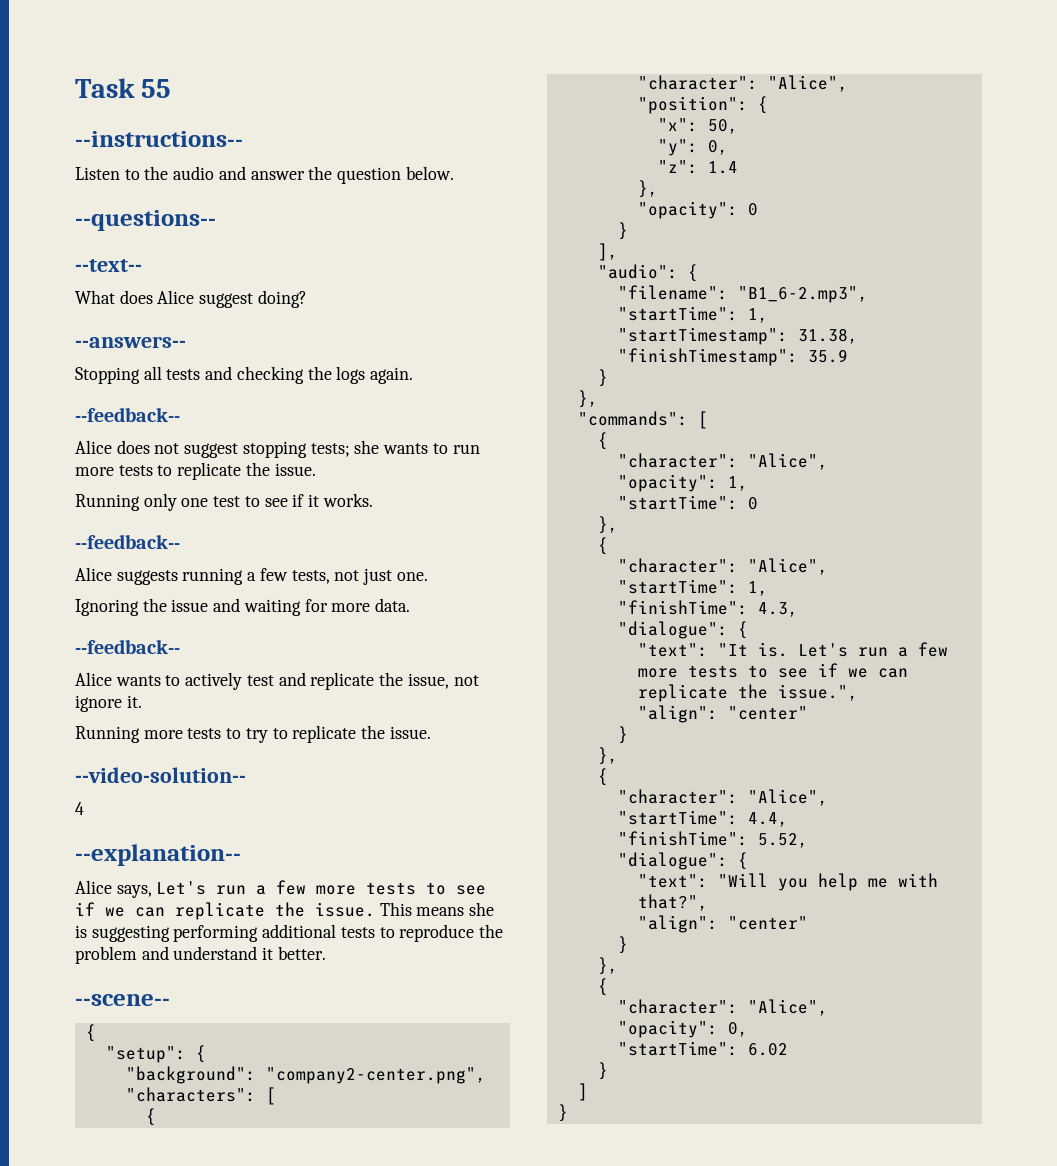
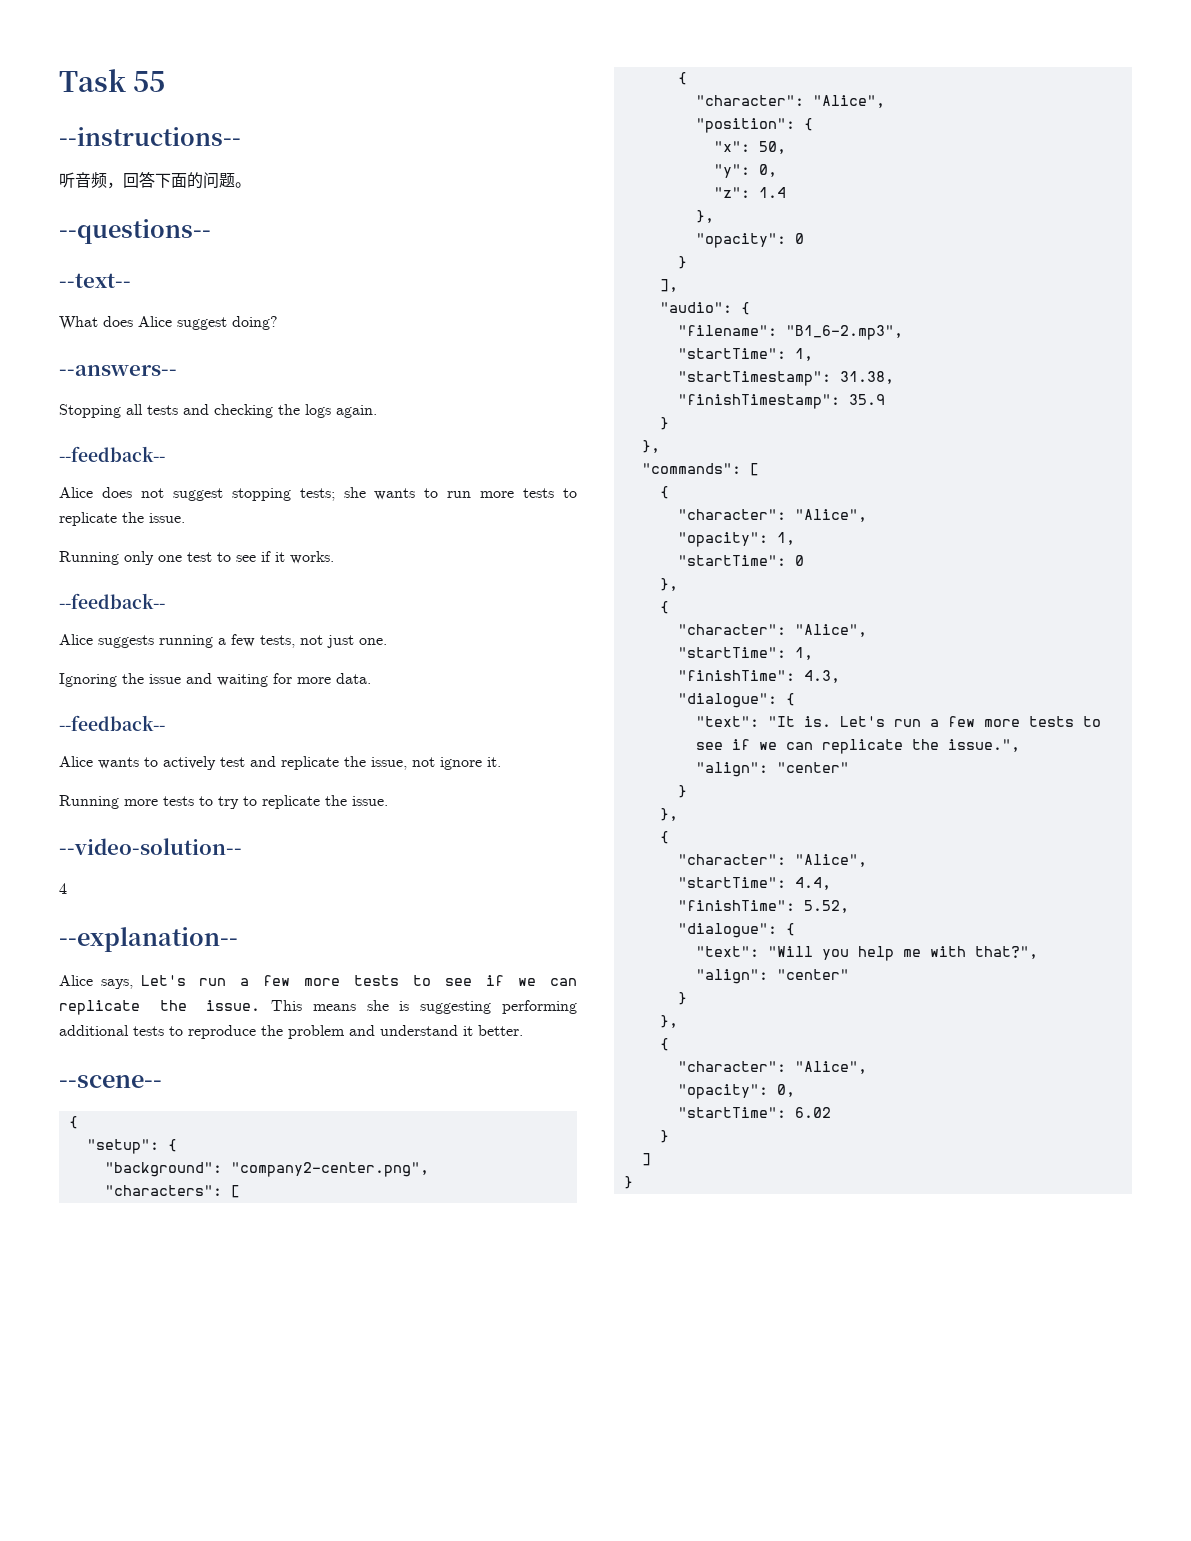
- Listen to the audio and answer the question below.
+ 听音频，回答下面的问题。

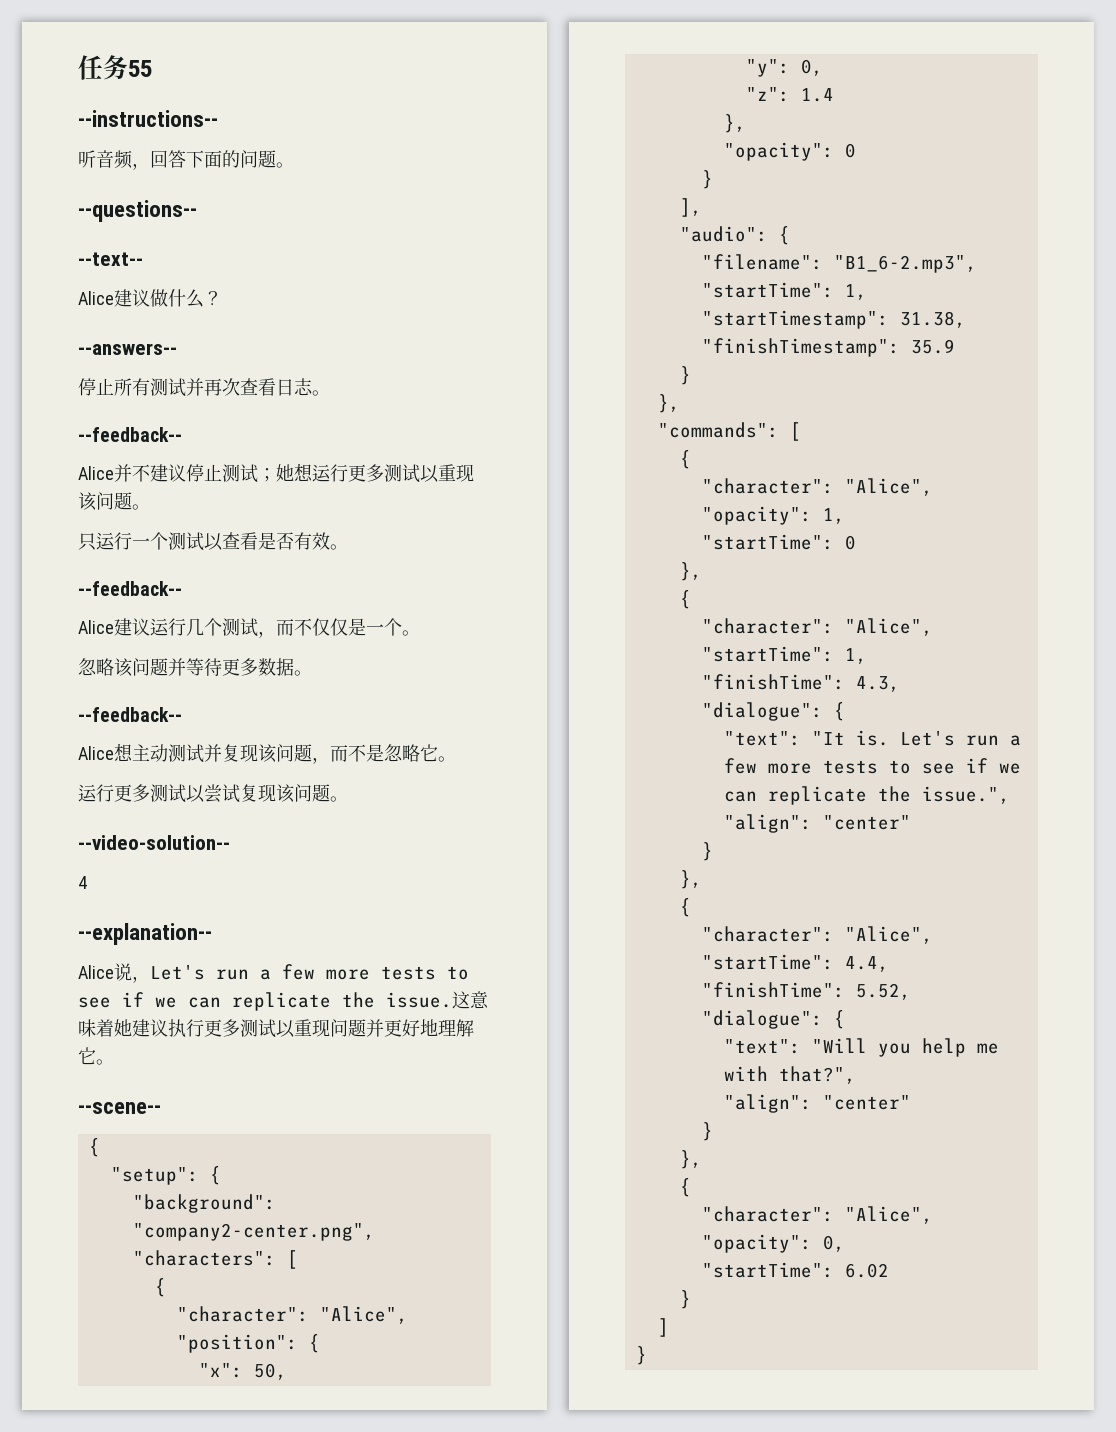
- Task 55
+ 任务55
- What does Alice suggest doing?
+ Alice建议做什么？
  --answers--
- Stopping all tests and checking the logs again.
+ 停止所有测试并再次查看日志。
  --feedback--
- Alice does not suggest stopping tests; she wants to run more tests to replicate the issue.
- Running only one test to see if it works.
+ Alice并不建议停止测试；她想运行更多测试以重现该问题。
+ 只运行一个测试以查看是否有效。
  --feedback--
- Alice suggests running a few tests, not just one.
- Ignoring the issue and waiting for more data.
+ Alice建议运行几个测试，而不仅仅是一个。
+ 忽略该问题并等待更多数据。
  --feedback--
- Alice wants to actively test and replicate the issue, not ignore it.
- Running more tests to try to replicate the issue.
+ Alice想主动测试并复现该问题，而不是忽略它。
+ 运行更多测试以尝试复现该问题。
- Alice says, Let's run a few more tests to see if we can replicate the issue.
+ Alice说，Let's run a few more tests to see if we can replicate the issue.
- This means she is suggesting performing additional tests to reproduce the problem and understand it better.
+ 这意味着她建议执行更多测试以重现问题并更好地理解它。

